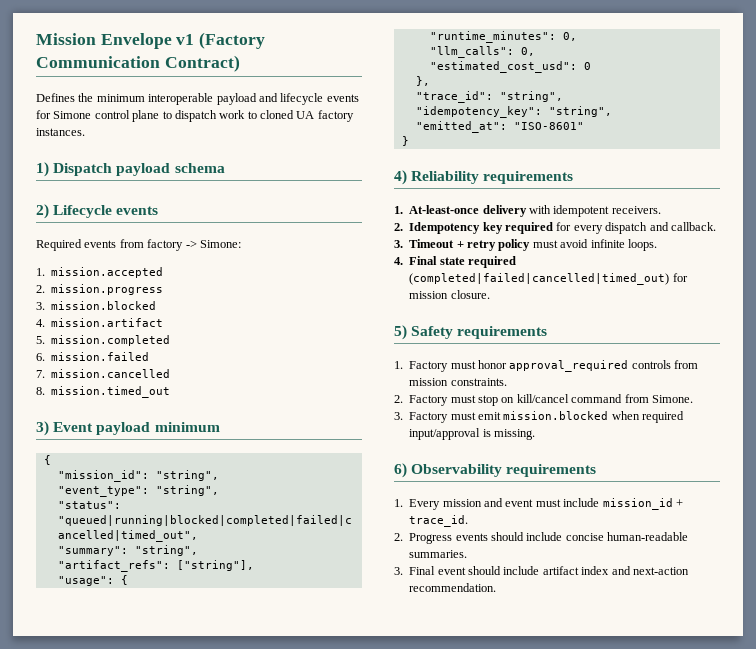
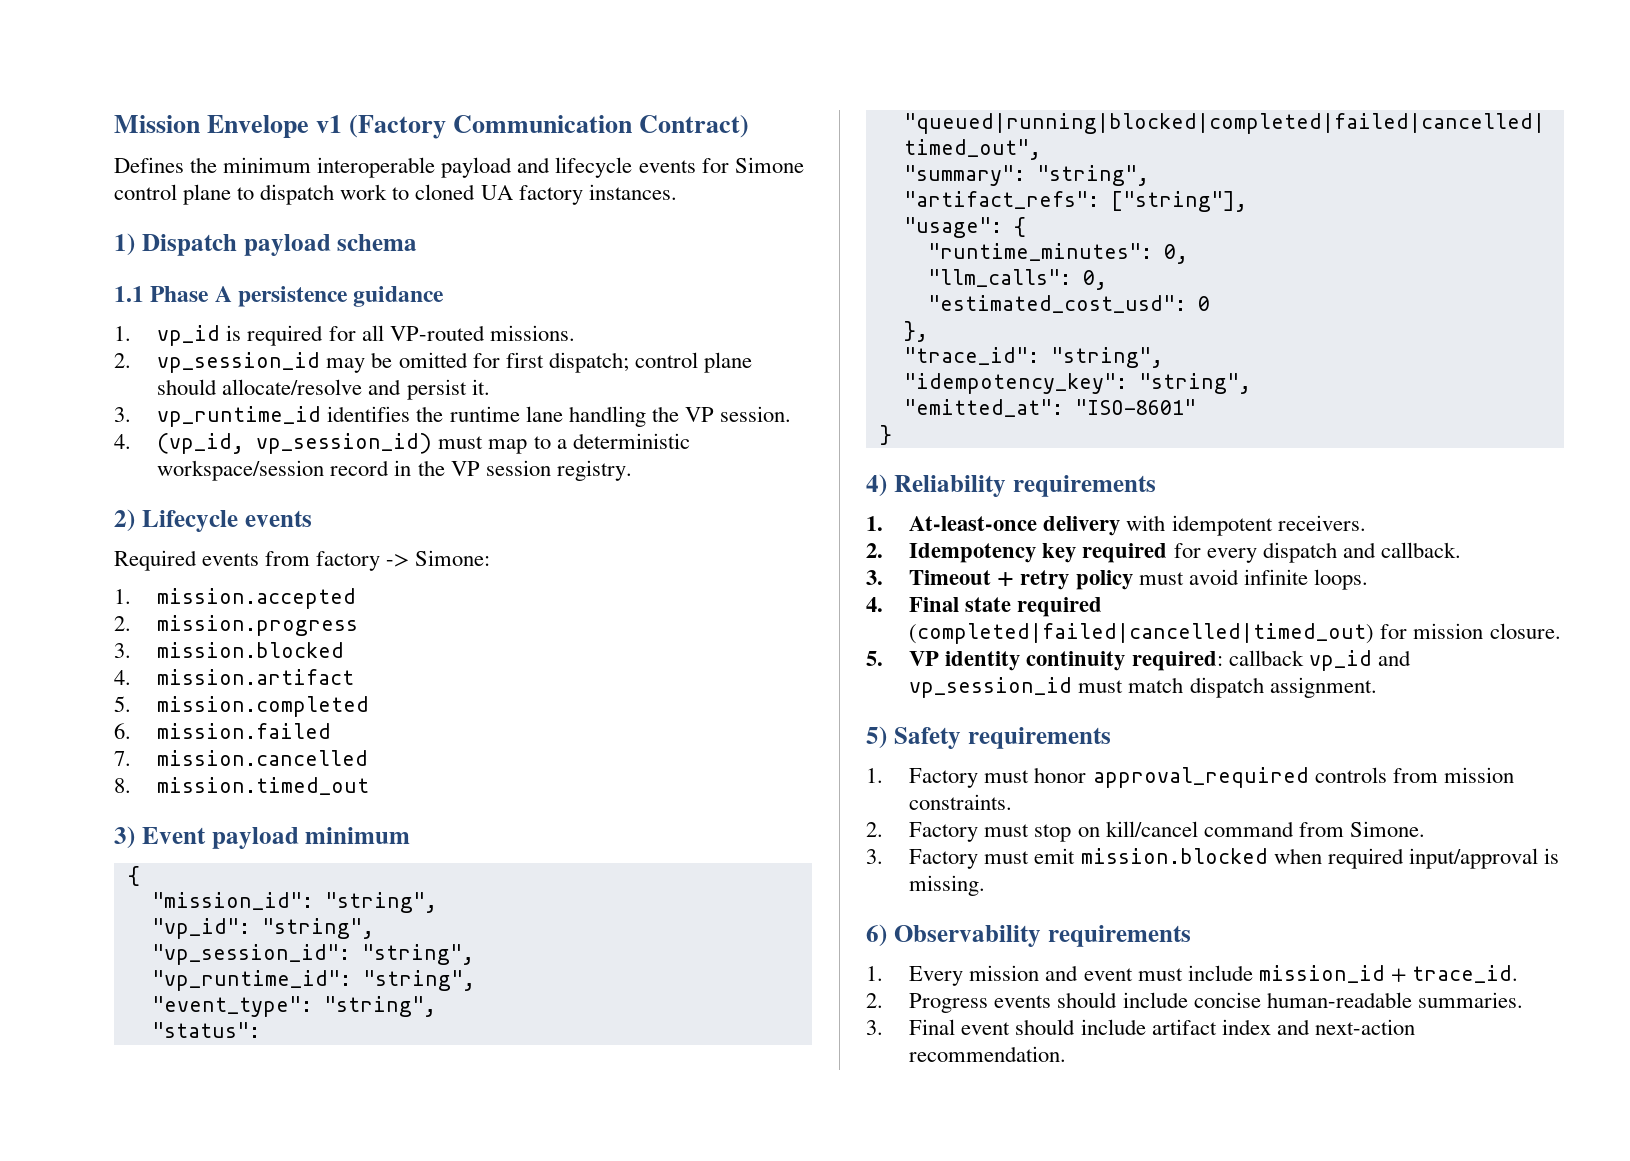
+ 1.1 Phase A persistence guidance
+ 1. vp_id is required for all VP-routed missions.
+ 2. vp_session_id may be omitted for first dispatch; control plane should allocate/resolve and persist it.
+ 3. vp_runtime_id identifies the runtime lane handling the VP session.
+ 4. (vp_id, vp_session_id) must map to a deterministic workspace/session record in the VP session registry.
+ "vp_id": "string",
+ "vp_session_id": "string",
+ "vp_runtime_id": "string",
+ 5. VP identity continuity required: callback vp_id and vp_session_id must match dispatch assignment.

